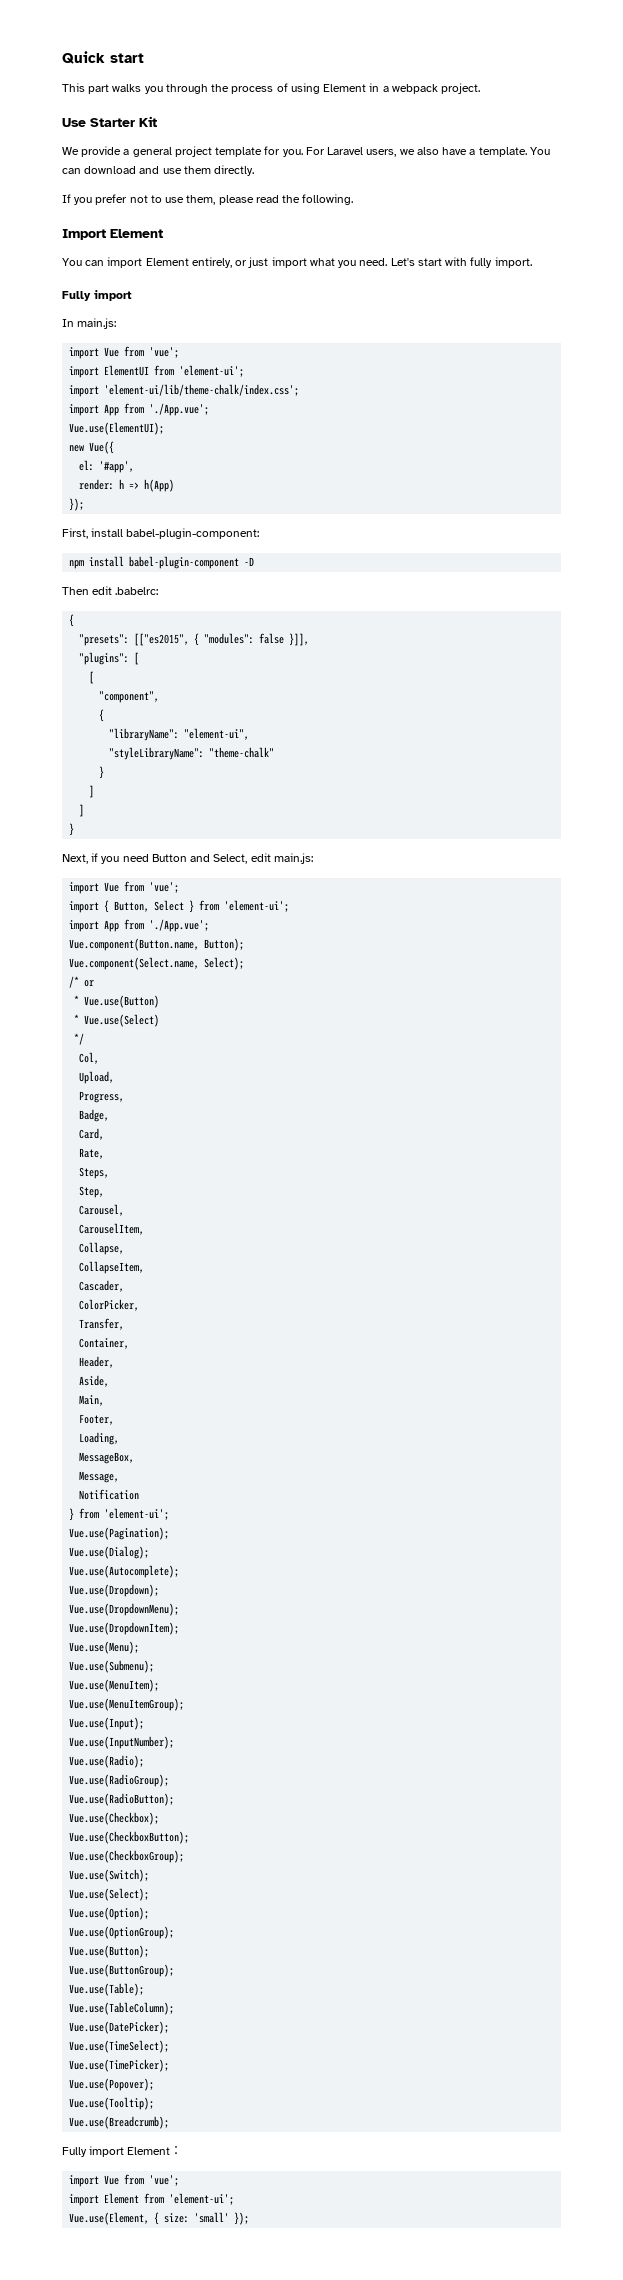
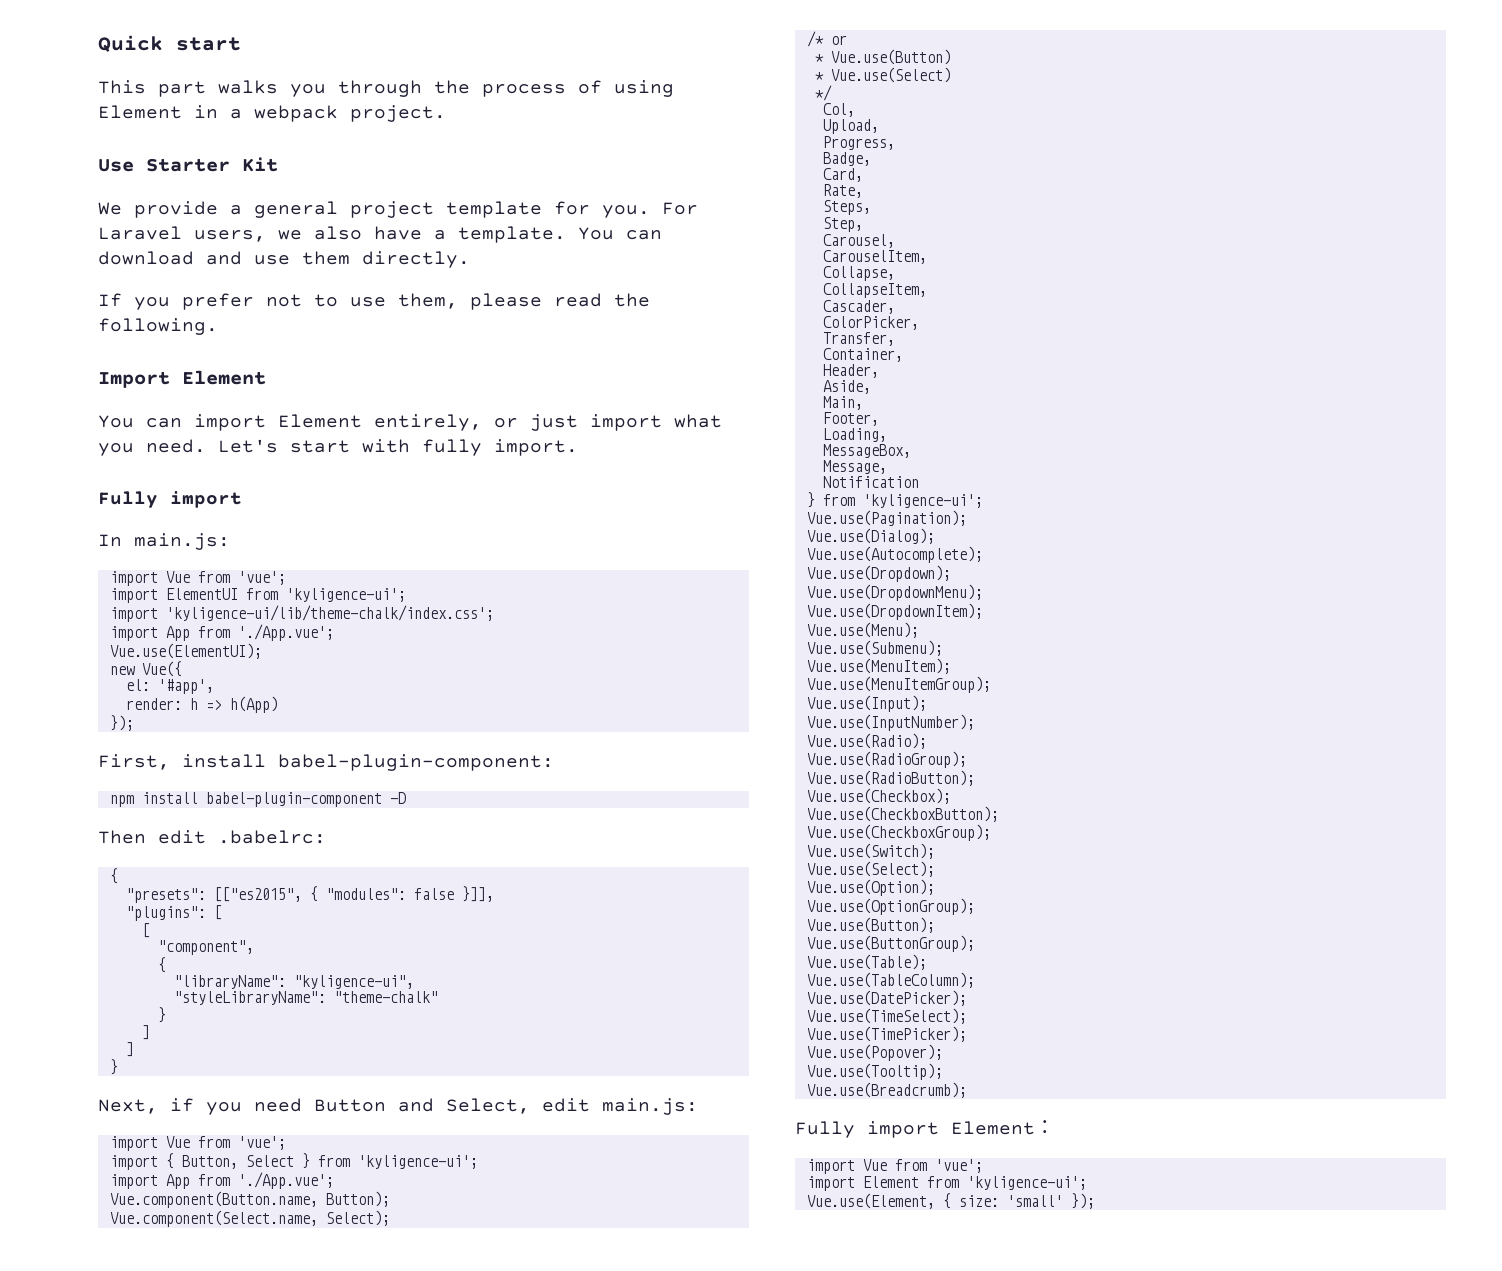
- import ElementUI from 'element-ui';
- import 'element-ui/lib/theme-chalk/index.css';
+ import ElementUI from 'kyligence-ui';
+ import 'kyligence-ui/lib/theme-chalk/index.css';
- "libraryName": "element-ui",
+ "libraryName": "kyligence-ui",
- import { Button, Select } from 'element-ui';
+ import { Button, Select } from 'kyligence-ui';
  Notification
- } from 'element-ui';
+ } from 'kyligence-ui';
- import Element from 'element-ui';
+ import Element from 'kyligence-ui';

